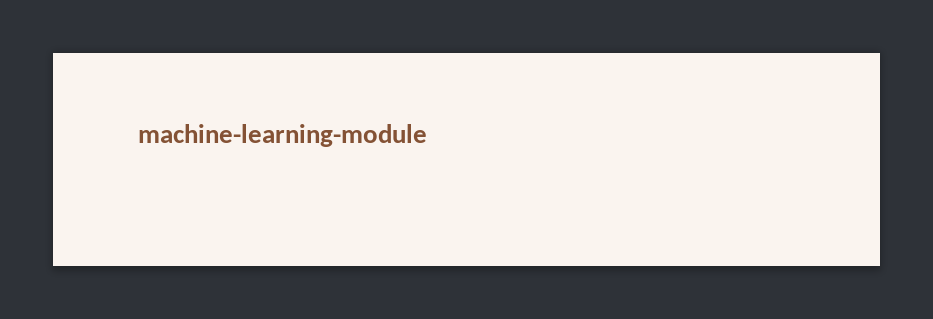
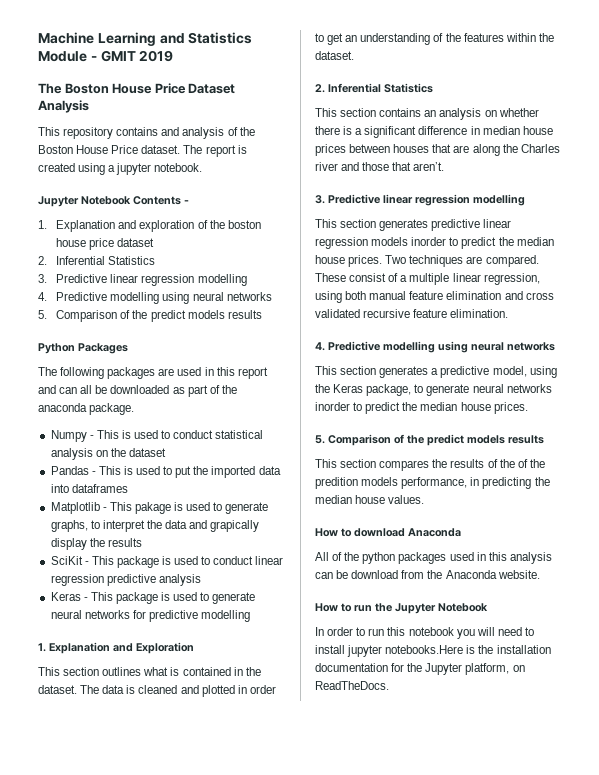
- machine-learning-module
+ Machine Learning and Statistics Module - GMIT 2019
+ The Boston House Price Dataset Analysis
+ This repository contains and analysis of the Boston House Price dataset. The report is created using a jupyter notebook.
+ Jupyter Notebook Contents -
+ 1. Explanation and exploration of the boston house price dataset
+ 2. Inferential Statistics
+ 3. Predictive linear regression modelling
+ 4. Predictive modelling using neural networks
+ 5. Comparison of the predict models results
+ Python Packages
+ The following packages are used in this report and can all be downloaded as part of the anaconda package.
+ Numpy - This is used to conduct statistical analysis on the dataset
+ Pandas - This is used to put the imported data into dataframes
+ Matplotlib - This pakage is used to generate graphs, to interpret the data and grapically display the results
+ SciKit - This package is used to conduct linear regression predictive analysis
+ Keras - This package is used to generate neural networks for predictive modelling
+ 1. Explanation and Exploration
+ This section outlines what is contained in the dataset. The data is cleaned and plotted in order to get an understanding of the features within the dataset.
+ 2. Inferential Statistics
+ This section contains an analysis on whether there is a significant difference in median house prices between houses that are along the Charles river and those that aren’t.
+ 3. Predictive linear regression modelling
+ This section generates predictive linear regression models inorder to predict the median house prices. Two techniques are compared. These consist of a multiple linear regression, using both manual feature elimination and cross validated recursive feature elimination.
+ 4. Predictive modelling using neural networks
+ This section generates a predictive model, using the Keras package, to generate neural networks inorder to predict the median house prices.
+ 5. Comparison of the predict models results
+ This section compares the results of the of the predition models performance, in predicting the median house values.
+ How to download Anaconda
+ All of the python packages used in this analysis can be download from the Anaconda website.
+ How to run the Jupyter Notebook
+ In order to run this notebook you will need to install jupyter notebooks.Here is the installation documentation for the Jupyter platform, on ReadTheDocs.

